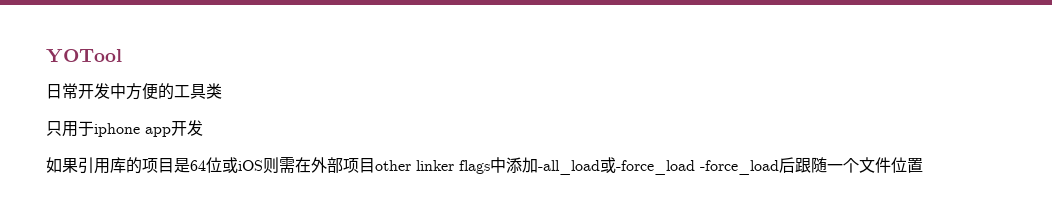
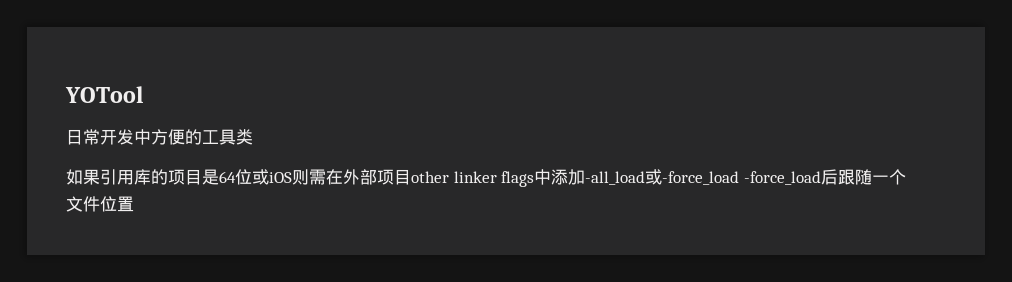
- 只用于iphone app开发

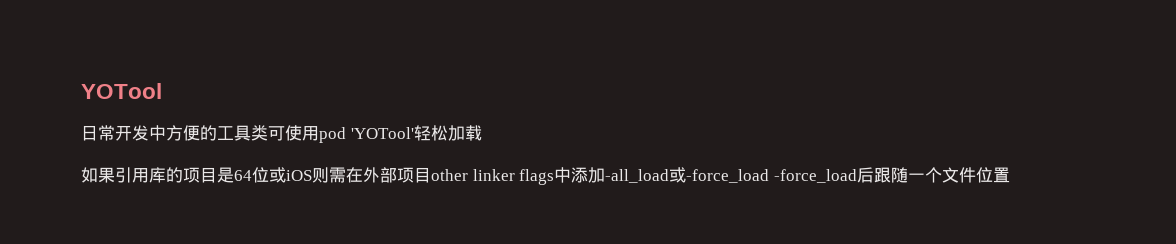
- 日常开发中方便的工具类
+ 日常开发中方便的工具类可使用pod 'YOTool'轻松加载

